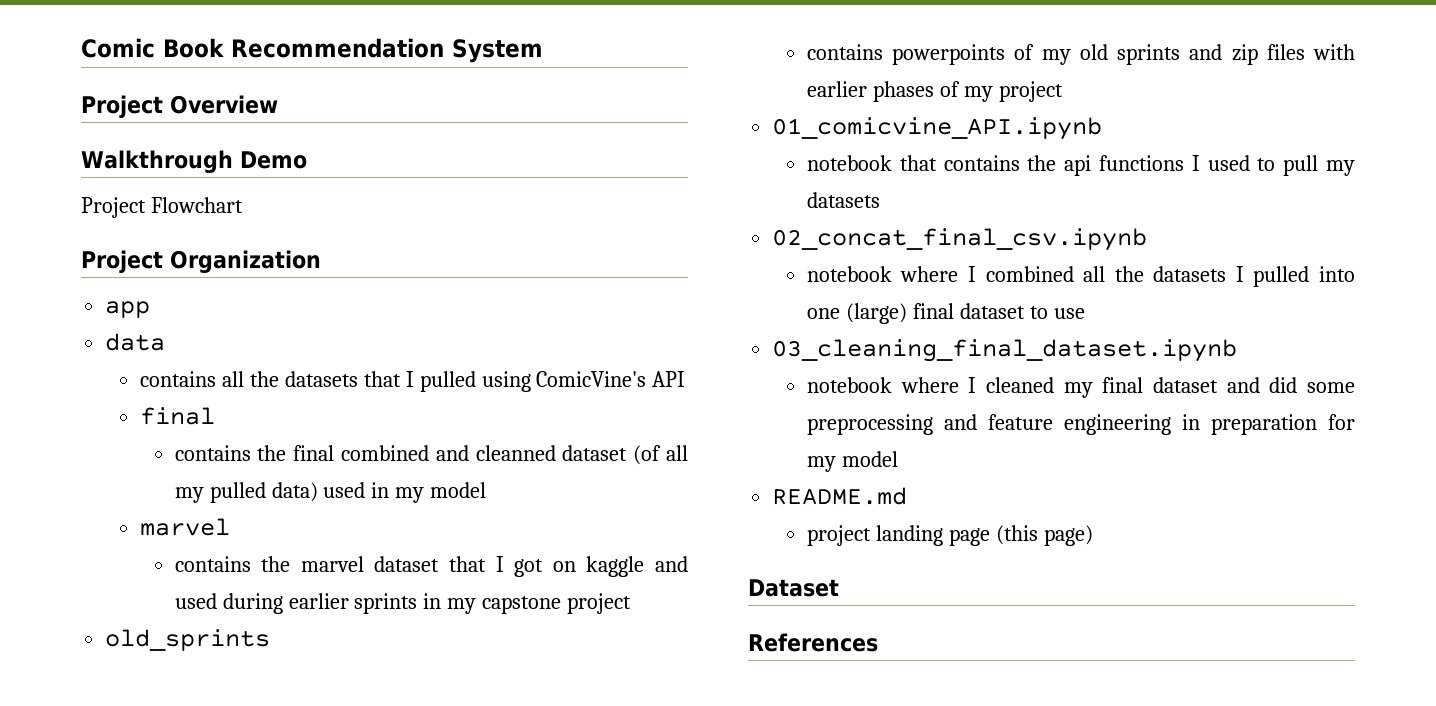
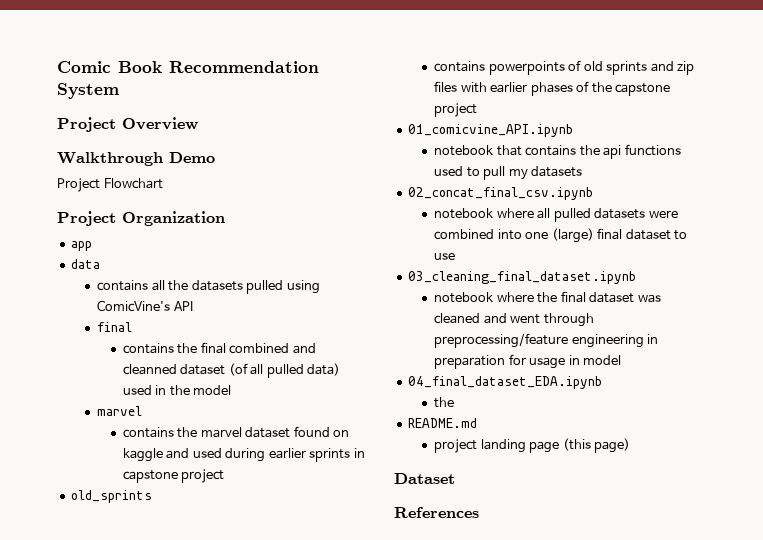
- contains all the datasets that I pulled using ComicVine's API
+ contains all the datasets pulled using ComicVine's API
- contains the final combined and cleanned dataset (of all my pulled data) used in my model
+ contains the final combined and cleanned dataset (of all pulled data) used in the model
- contains the marvel dataset that I got on kaggle and used during earlier sprints in my capstone project
+ contains the marvel dataset found on kaggle and used during earlier sprints in capstone project
- contains powerpoints of my old sprints and zip files with earlier phases of my project
+ contains powerpoints of old sprints and zip files with earlier phases of the capstone project
- notebook that contains the api functions I used to pull my datasets
+ notebook that contains the api functions used to pull my datasets
- notebook where I combined all the datasets I pulled into one (large) final dataset to use
+ notebook where all pulled datasets were combined into one (large) final dataset to use
- notebook where I cleaned my final dataset and did some preprocessing and feature engineering in preparation for my model
+ notebook where the final dataset was cleaned and went through preprocessing/feature engineering in preparation for usage in model
+ 04_final_dataset_EDA.ipynb
+ the

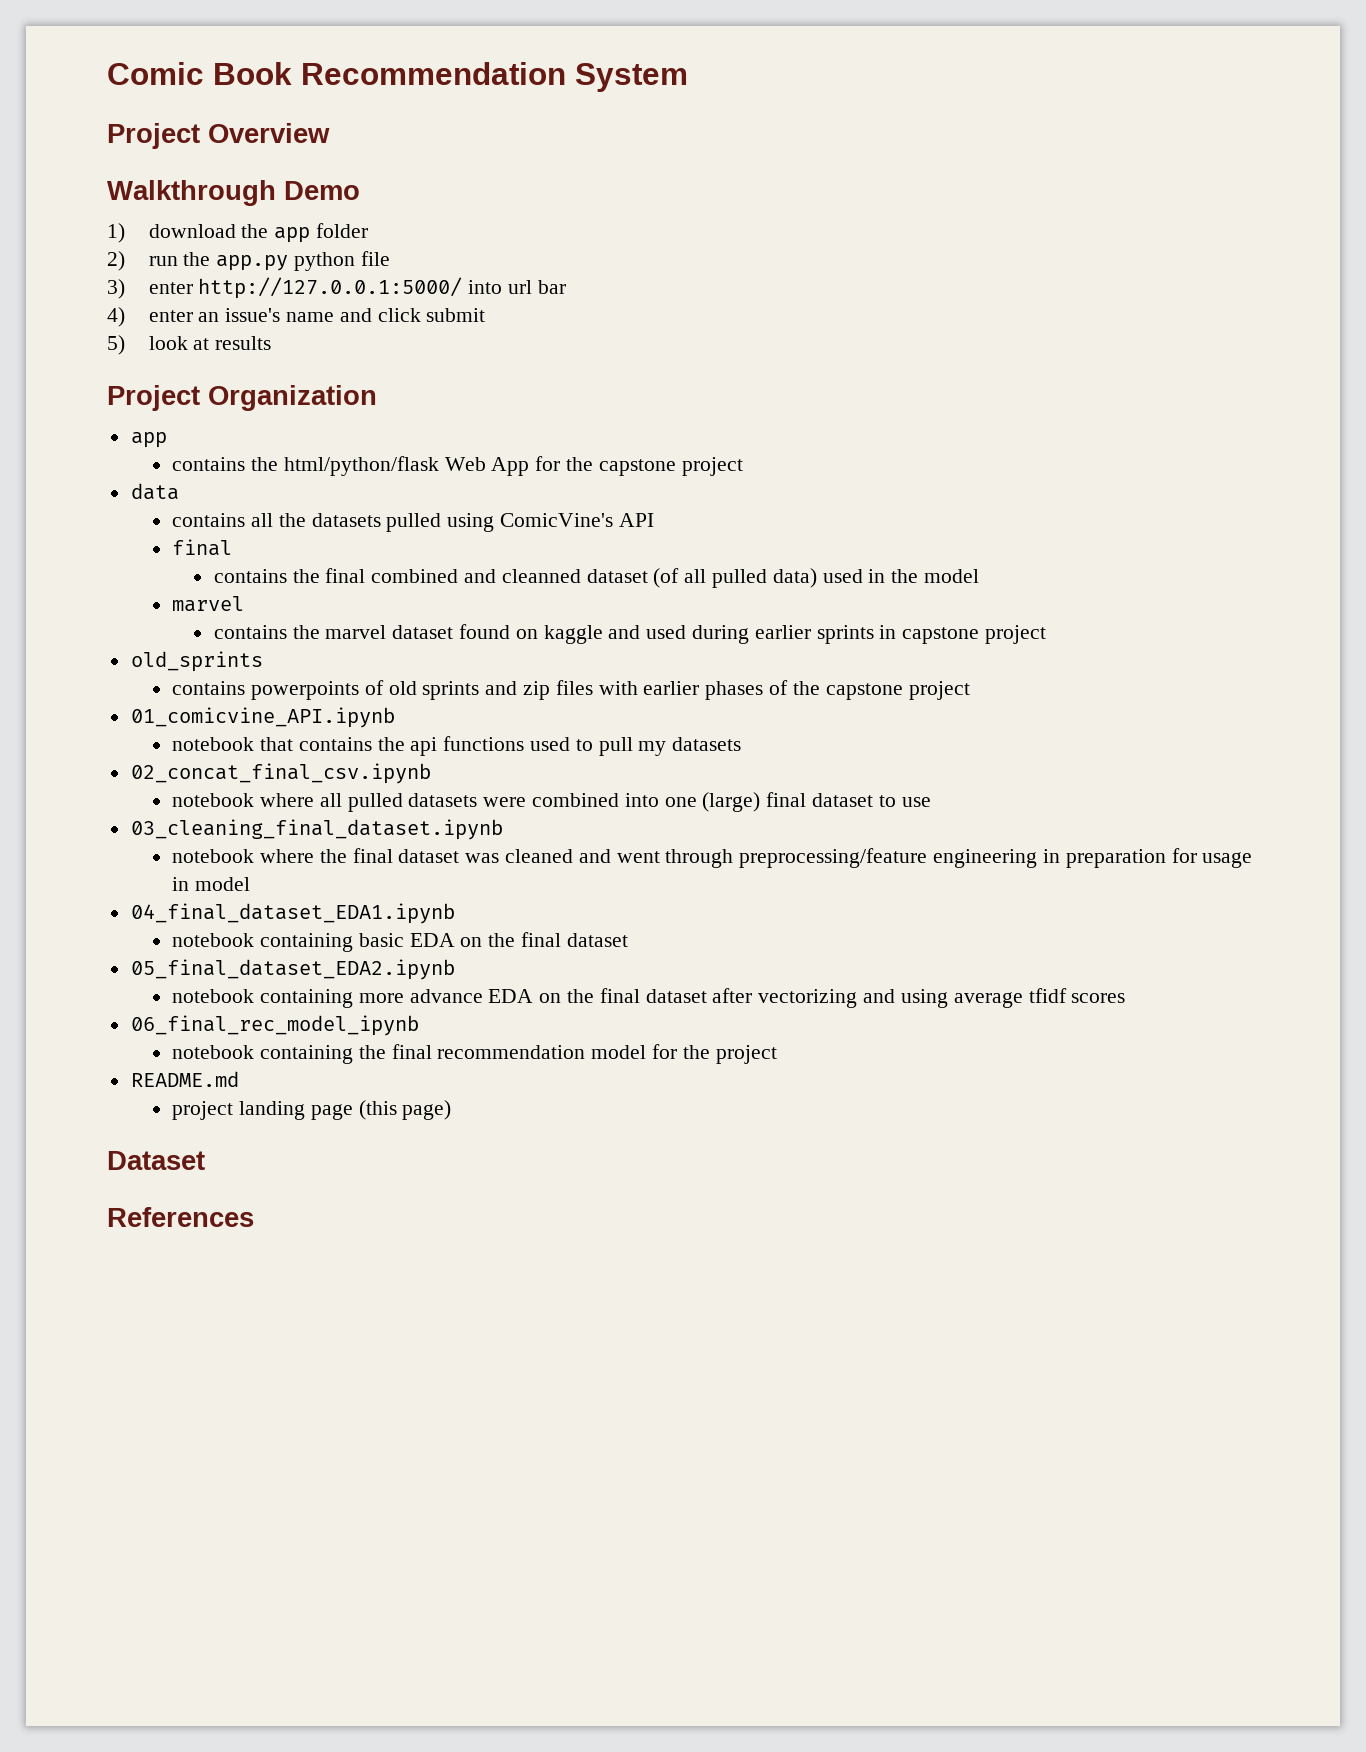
- Project Flowchart
+ 1) download the app folder
+ 2) run the app.py python file
+ 3) enter http://127.0.0.1:5000/ into url bar
+ 4) enter an issue's name and click submit
+ 5) look at results
  Project Organization
  app
+ contains the html/python/flask Web App for the capstone project
- 04_final_dataset_EDA.ipynb
- the
+ 04_final_dataset_EDA1.ipynb
+ notebook containing basic EDA on the final dataset
+ 05_final_dataset_EDA2.ipynb
+ notebook containing more advance EDA on the final dataset after vectorizing and using average tfidf scores
+ 06_final_rec_model_ipynb
+ notebook containing the final recommendation model for the project

